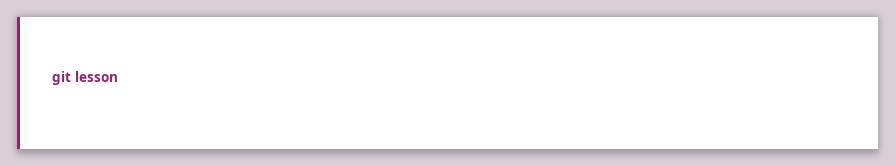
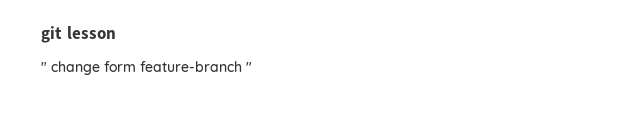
+ " change form feature-branch "

